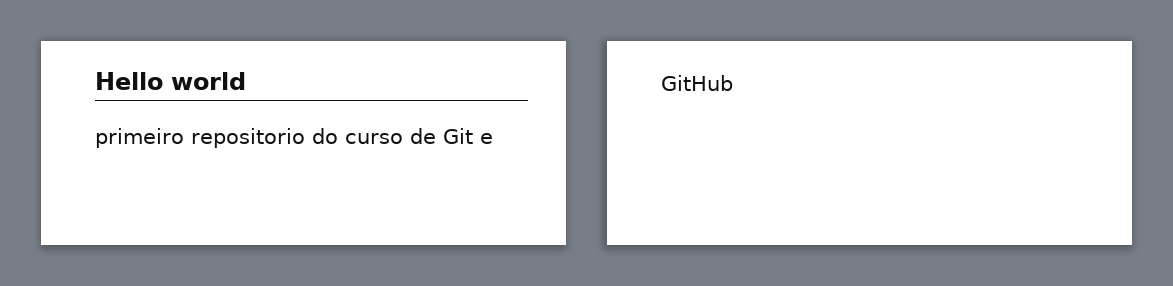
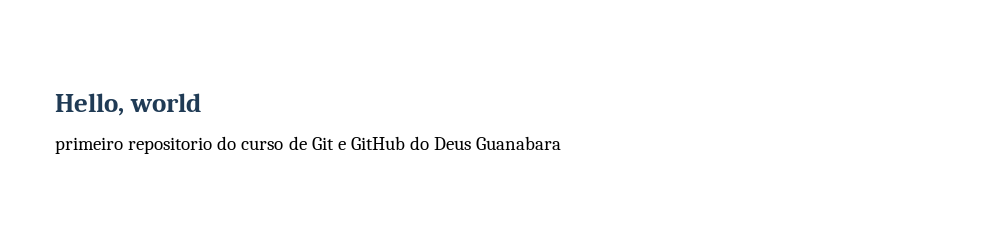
- Hello world
+ Hello, world
- primeiro repositorio do curso de Git e GitHub
+ primeiro repositorio do curso de Git e GitHub do Deus Guanabara

